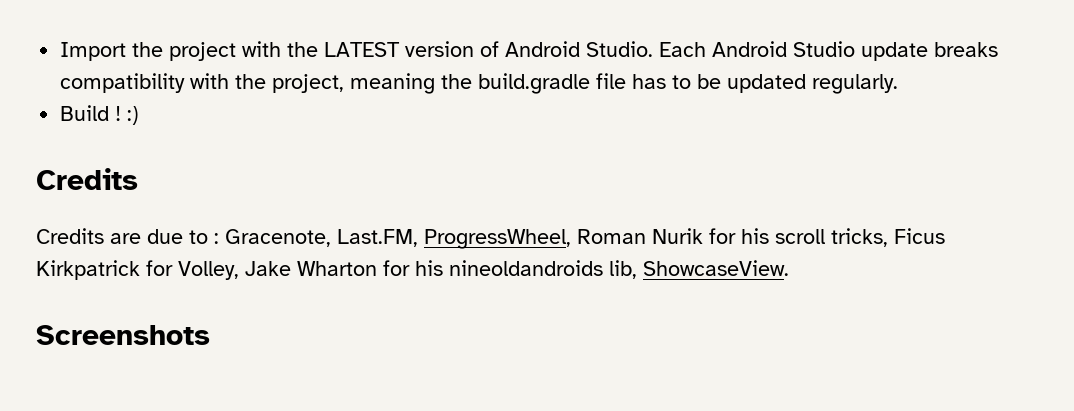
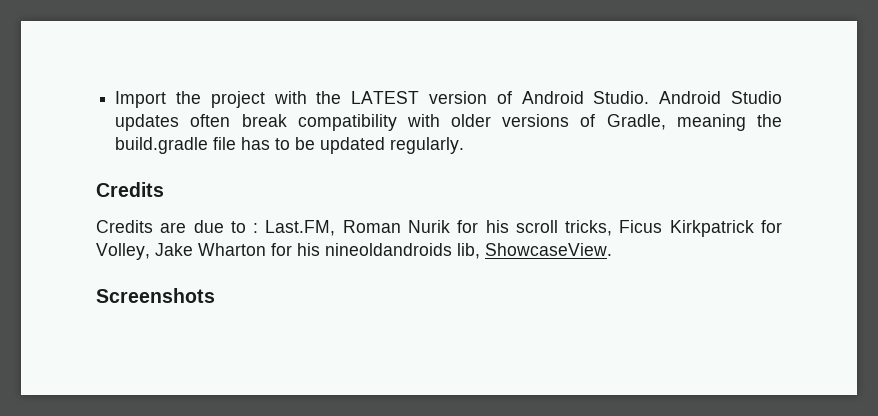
- Each Android Studio update breaks compatibility with the project, meaning the build.gradle file has to be updated regularly.
+ Android Studio updates often break compatibility with older versions of Gradle, meaning the build.gradle file has to be updated regularly.
- Build ! :)
- Credits are due to : Gracenote, Last.FM, ProgressWheel, Roman Nurik for his scroll tricks, Ficus Kirkpatrick for Volley, Jake Wharton for his nineoldandroids lib, ShowcaseView.
+ Credits are due to : Last.FM, Roman Nurik for his scroll tricks, Ficus Kirkpatrick for Volley, Jake Wharton for his nineoldandroids lib, ShowcaseView.

